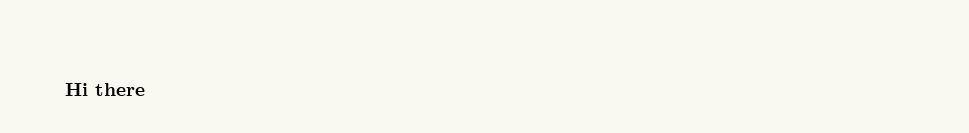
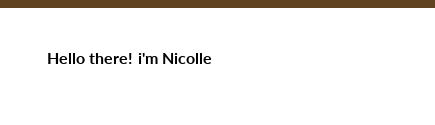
- Hi there
+ Hello there! i'm Nicolle

